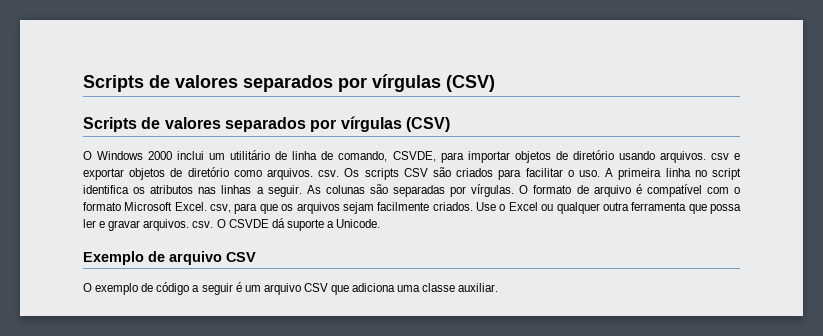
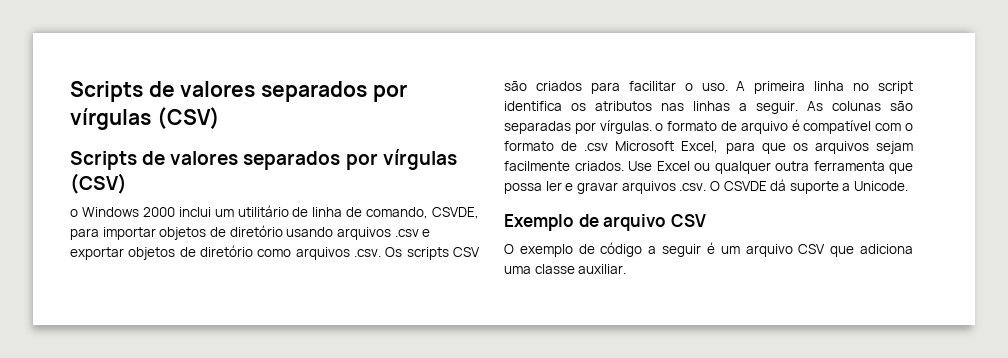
- O Windows 2000 inclui um utilitário de linha de comando, CSVDE, para importar objetos de diretório usando arquivos. csv e exportar objetos de diretório como arquivos. csv. Os scripts CSV são criados para facilitar o uso.
+ o Windows 2000 inclui um utilitário de linha de comando, CSVDE, para importar objetos de diretório usando arquivos .csv e exportar objetos de diretório como arquivos .csv. Os scripts CSV são criados para facilitar o uso.
- As colunas são separadas por vírgulas. O formato de arquivo é compatível com o formato Microsoft Excel. csv, para que os arquivos sejam facilmente criados.
+ As colunas são separadas por vírgulas. o formato de arquivo é compatível com o formato de .csv Microsoft Excel, para que os arquivos sejam facilmente criados.
- Use o Excel ou qualquer outra ferramenta que possa ler e gravar arquivos. csv. O CSVDE dá suporte a Unicode.
+ Use Excel ou qualquer outra ferramenta que possa ler e gravar arquivos .csv. O CSVDE dá suporte a Unicode.

